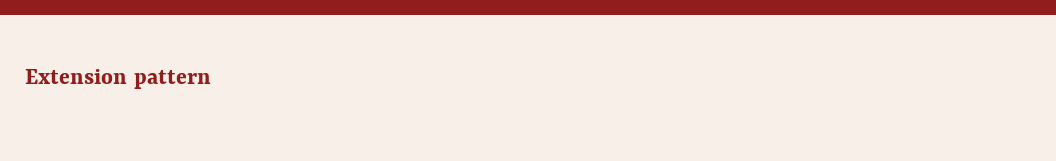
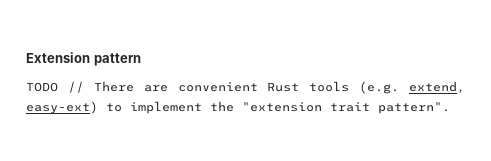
+ TODO // There are convenient Rust tools (e.g. extend, easy-ext) to implement the "extension trait pattern".

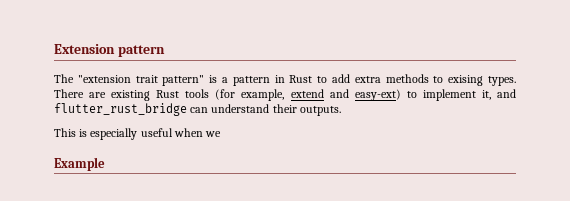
- TODO // There are convenient Rust tools (e.g. extend, easy-ext) to implement the "extension trait pattern".
+ The "extension trait pattern" is a pattern in Rust to add extra methods to exising types. There are existing Rust tools (for example, extend and easy-ext) to implement it, and flutter_rust_bridge can understand their outputs.
+ This is especially useful when we
+ Example

